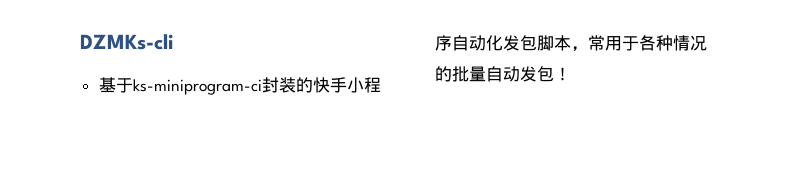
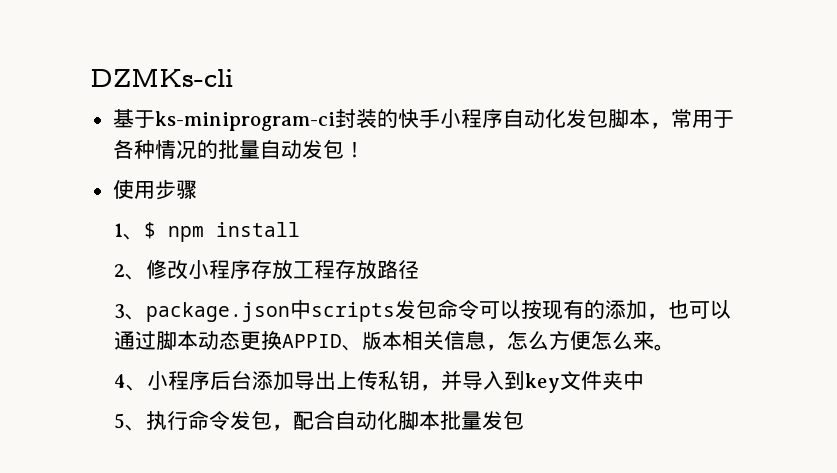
+ 使用步骤
+ 1、$ npm install
+ 2、修改小程序存放工程存放路径
+ 3、package.json中scripts发包命令可以按现有的添加，也可以通过脚本动态更换APPID、版本相关信息，怎么方便怎么来。
+ 4、小程序后台添加导出上传私钥，并导入到key文件夹中
+ 5、执行命令发包，配合自动化脚本批量发包

